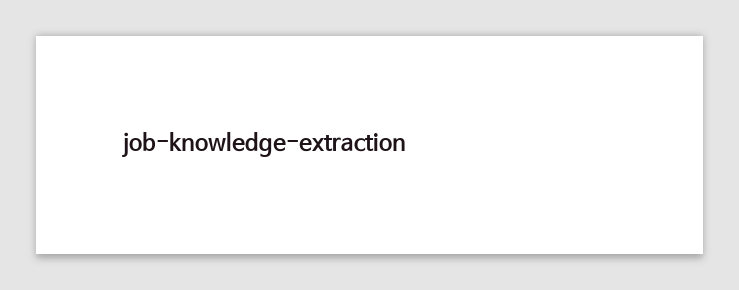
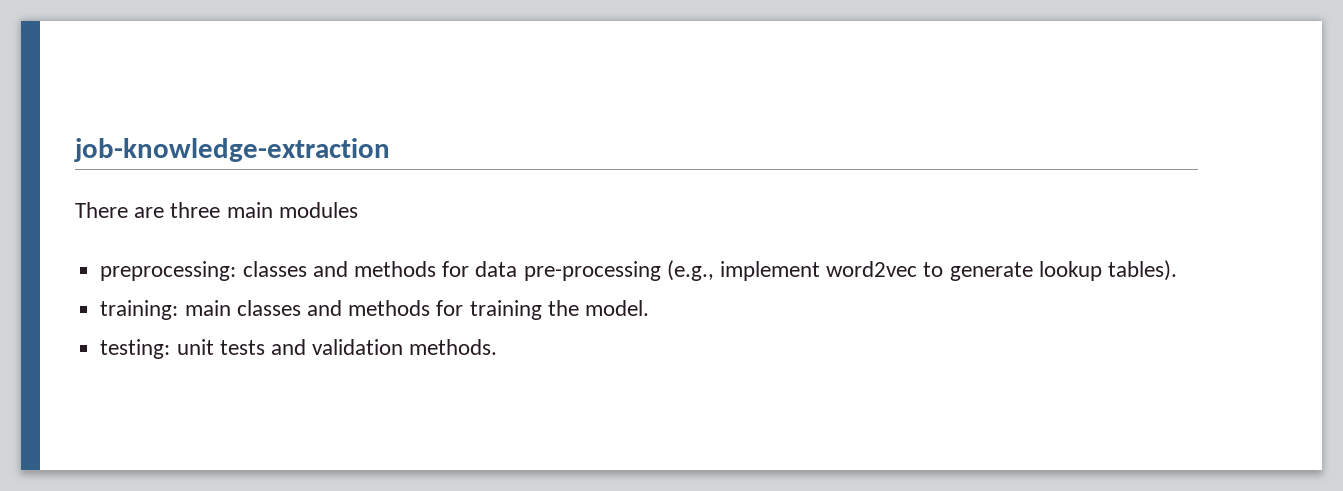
+ There are three main modules
+ preprocessing: classes and methods for data pre-processing (e.g., implement word2vec to generate lookup tables).
+ training: main classes and methods for training the model.
+ testing: unit tests and validation methods.

